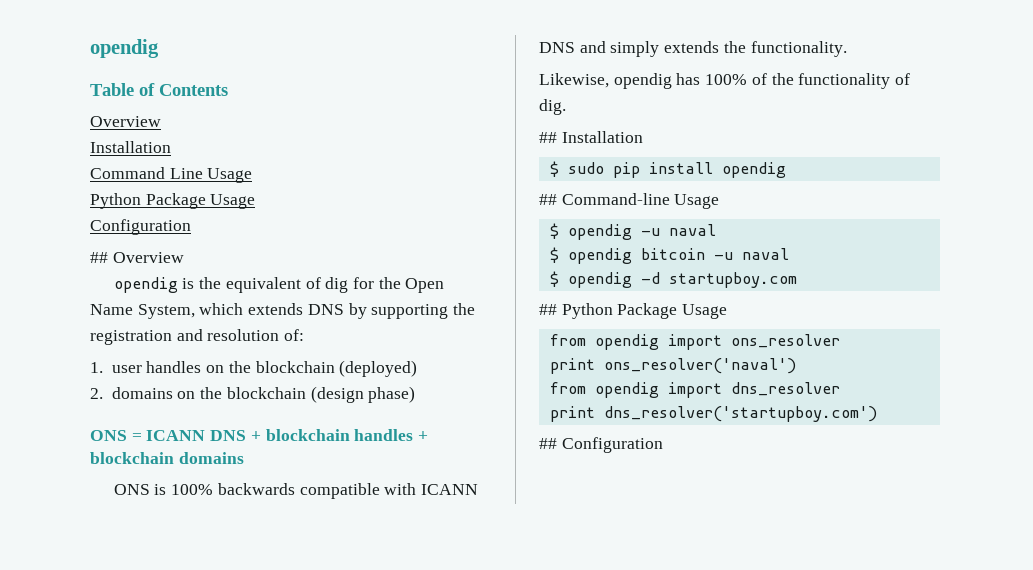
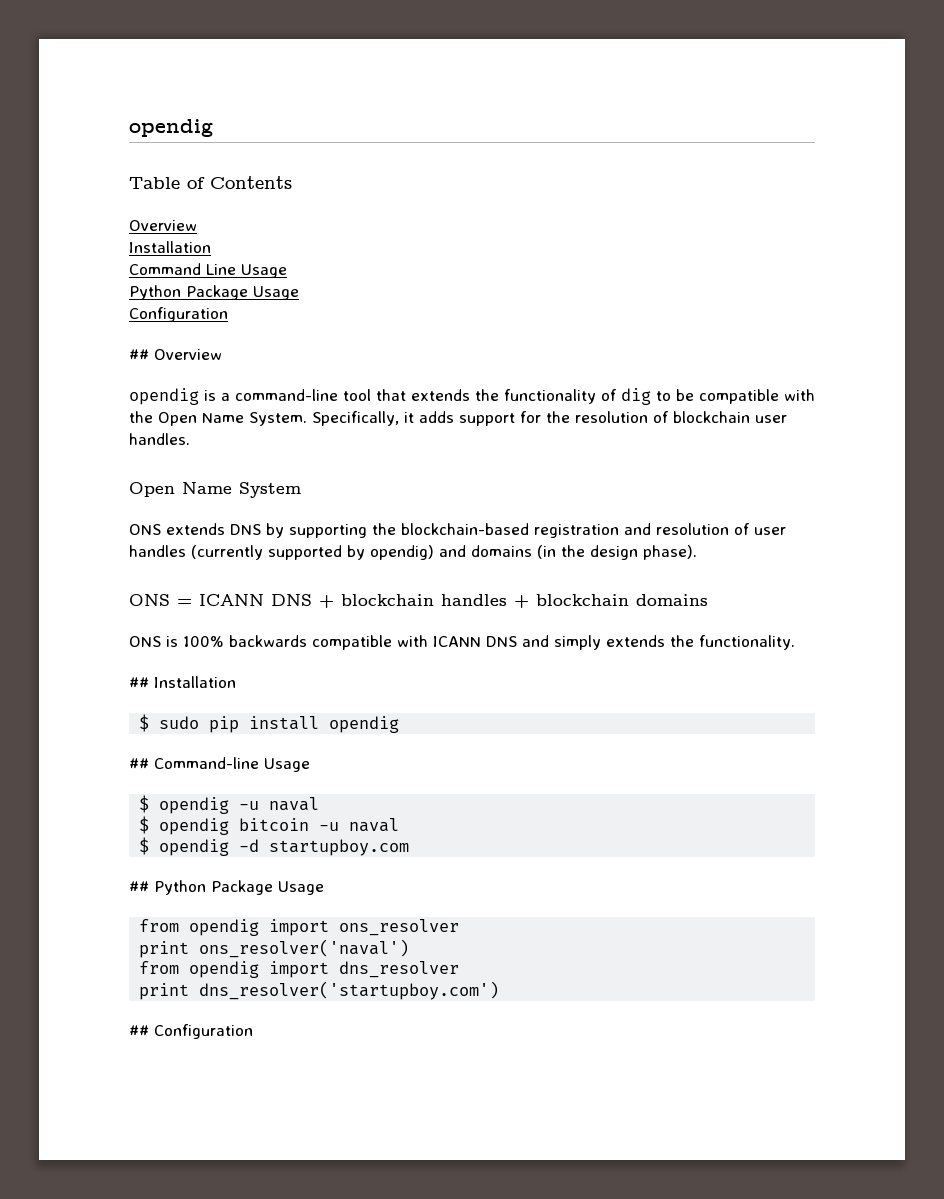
- opendig is the equivalent of dig for the Open Name System, which extends DNS by supporting the registration and resolution of:
- 1. user handles on the blockchain (deployed)
- 2. domains on the blockchain (design phase)
+ opendig is a command-line tool that extends the functionality of dig to be compatible with the Open Name System. Specifically, it adds support for the resolution of blockchain user handles.
+ Open Name System
+ ONS extends DNS by supporting the blockchain-based registration and resolution of user handles (currently supported by opendig) and domains (in the design phase).
- Likewise, opendig has 100% of the functionality of dig.

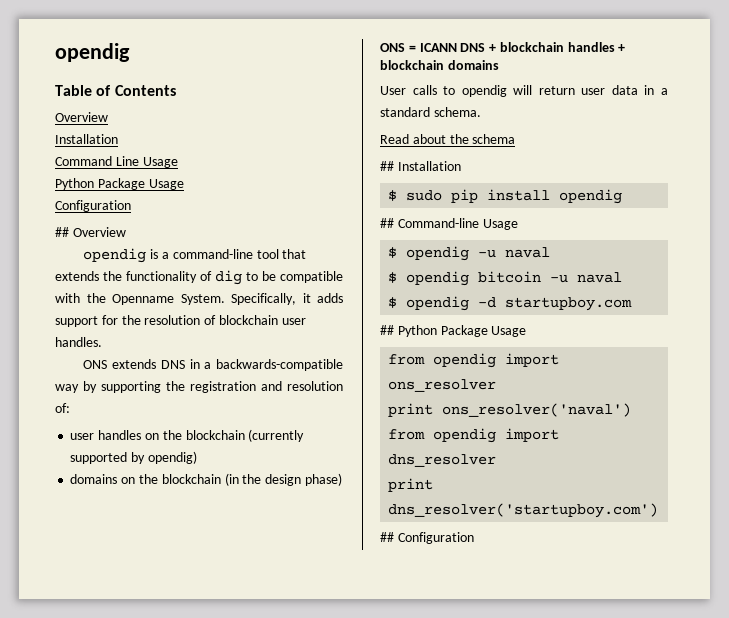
- opendig is a command-line tool that extends the functionality of dig to be compatible with the Open Name System.
+ opendig is a command-line tool that extends the functionality of dig to be compatible with the Openname System.
- Open Name System
- ONS extends DNS by supporting the blockchain-based registration and resolution of user handles (currently supported by opendig) and domains (in the design phase).
+ ONS extends DNS in a backwards-compatible way by supporting the registration and resolution of:
+ user handles on the blockchain (currently supported by opendig)
+ domains on the blockchain (in the design phase)
- ONS is 100% backwards compatible with ICANN DNS and simply extends the functionality.
+ User calls to opendig will return user data in a standard schema.
+ Read about the schema

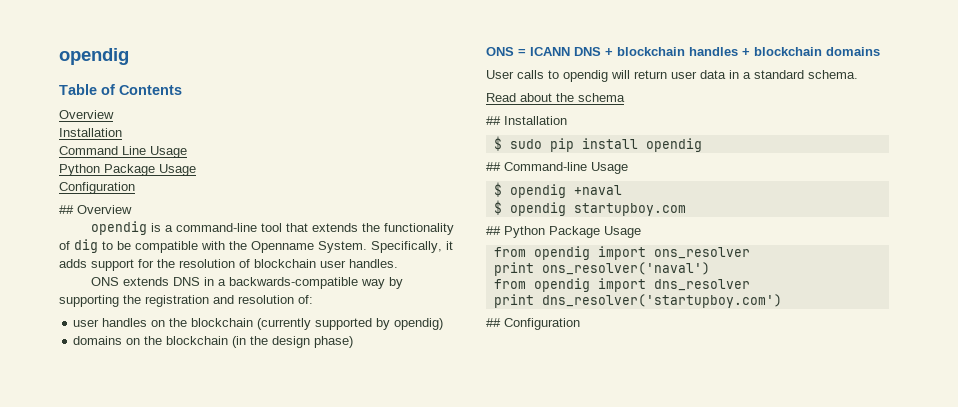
- $ opendig -u naval
- $ opendig bitcoin -u naval
- $ opendig -d startupboy.com
+ $ opendig +naval
+ $ opendig startupboy.com

